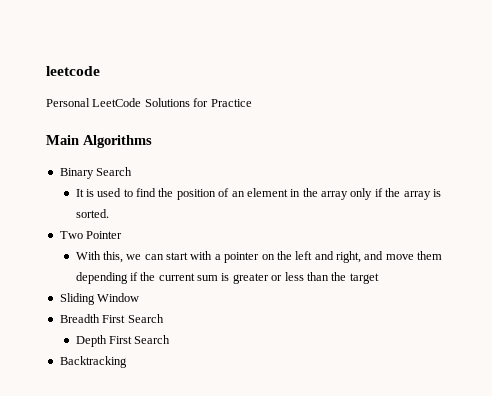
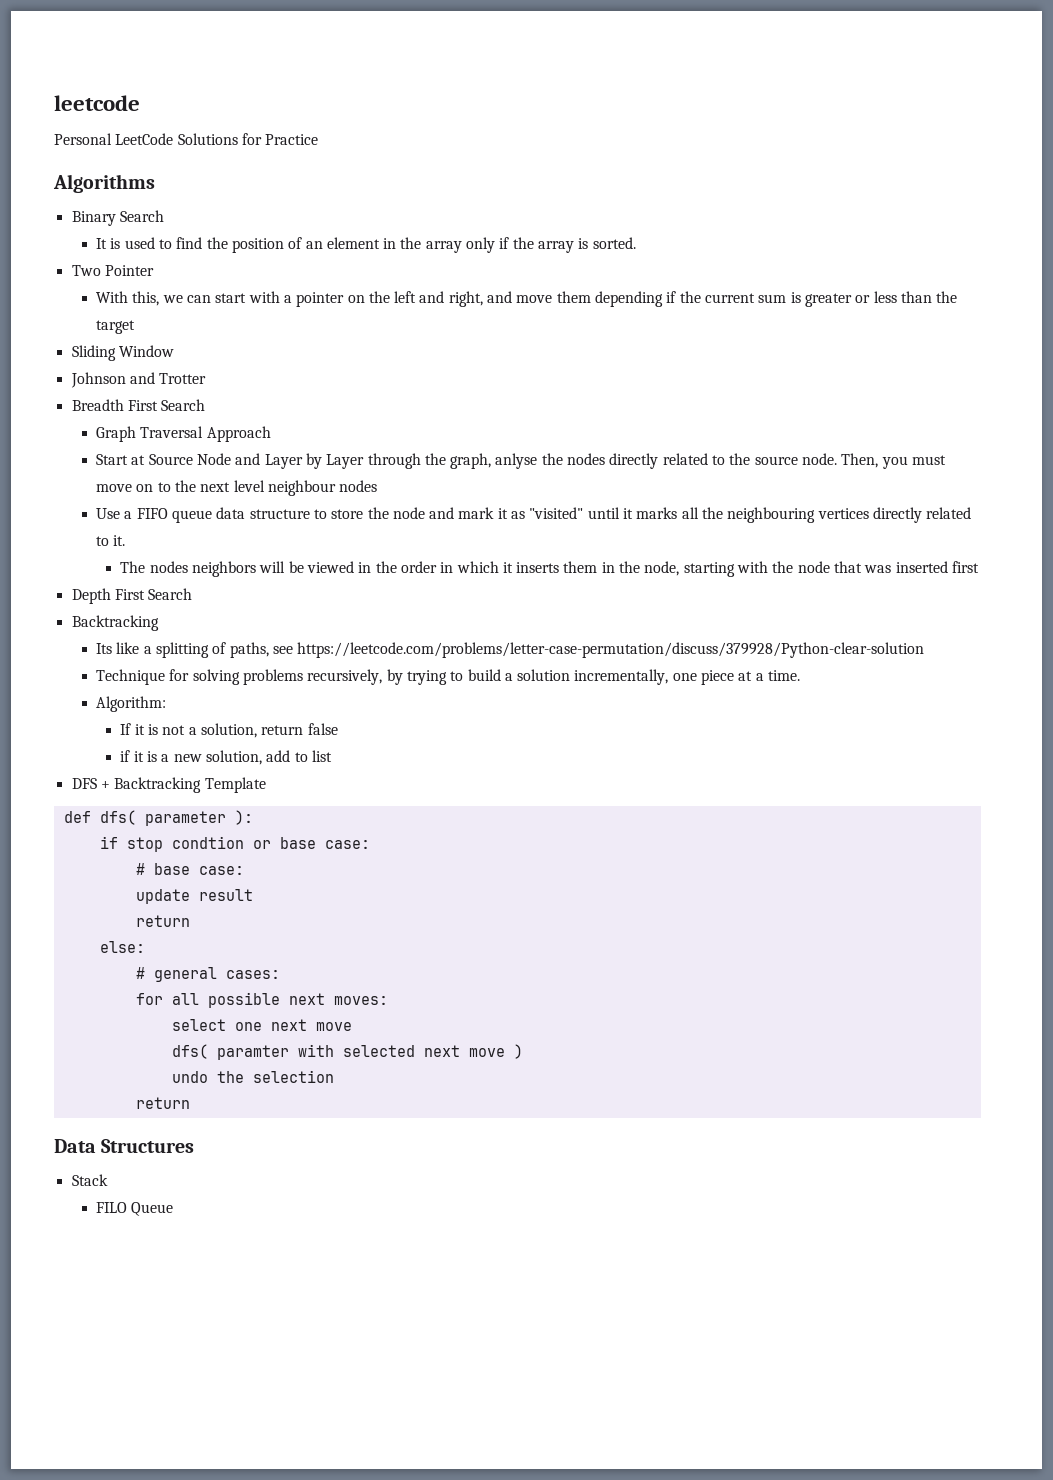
- Main Algorithms
+ Algorithms
+ Johnson and Trotter
+ Graph Traversal Approach
+ Start at Source Node and Layer by Layer through the graph, anlyse the nodes directly related to the source node. Then, you must move on to the next level neighbour nodes
+ Use a FIFO queue data structure to store the node and mark it as "visited" until it marks all the neighbouring vertices directly related to it.
+ The nodes neighbors will be viewed in the order in which it inserts them in the node, starting with the node that was inserted first
  Depth First Search
  Backtracking
+ Its like a splitting of paths, see https://leetcode.com/problems/letter-case-permutation/discuss/379928/Python-clear-solution
+ Technique for solving problems recursively, by trying to build a solution incrementally, one piece at a time.
+ Algorithm:
+ If it is not a solution, return false
+ if it is a new solution, add to list
+ DFS + Backtracking Template
+ def dfs( parameter ):
+ if stop condtion or base case:
+ # base case:
+ update result
+ return
+ else:
+ # general cases:
+ for all possible next moves:
+ select one next move
+ dfs( paramter with selected next move )
+ undo the selection
+ return
+ Data Structures
+ Stack
+ FILO Queue

